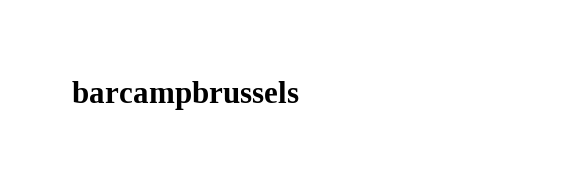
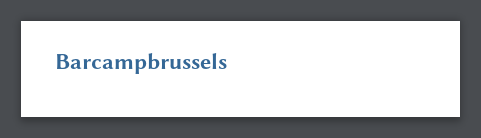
- barcampbrussels
+ Barcampbrussels

